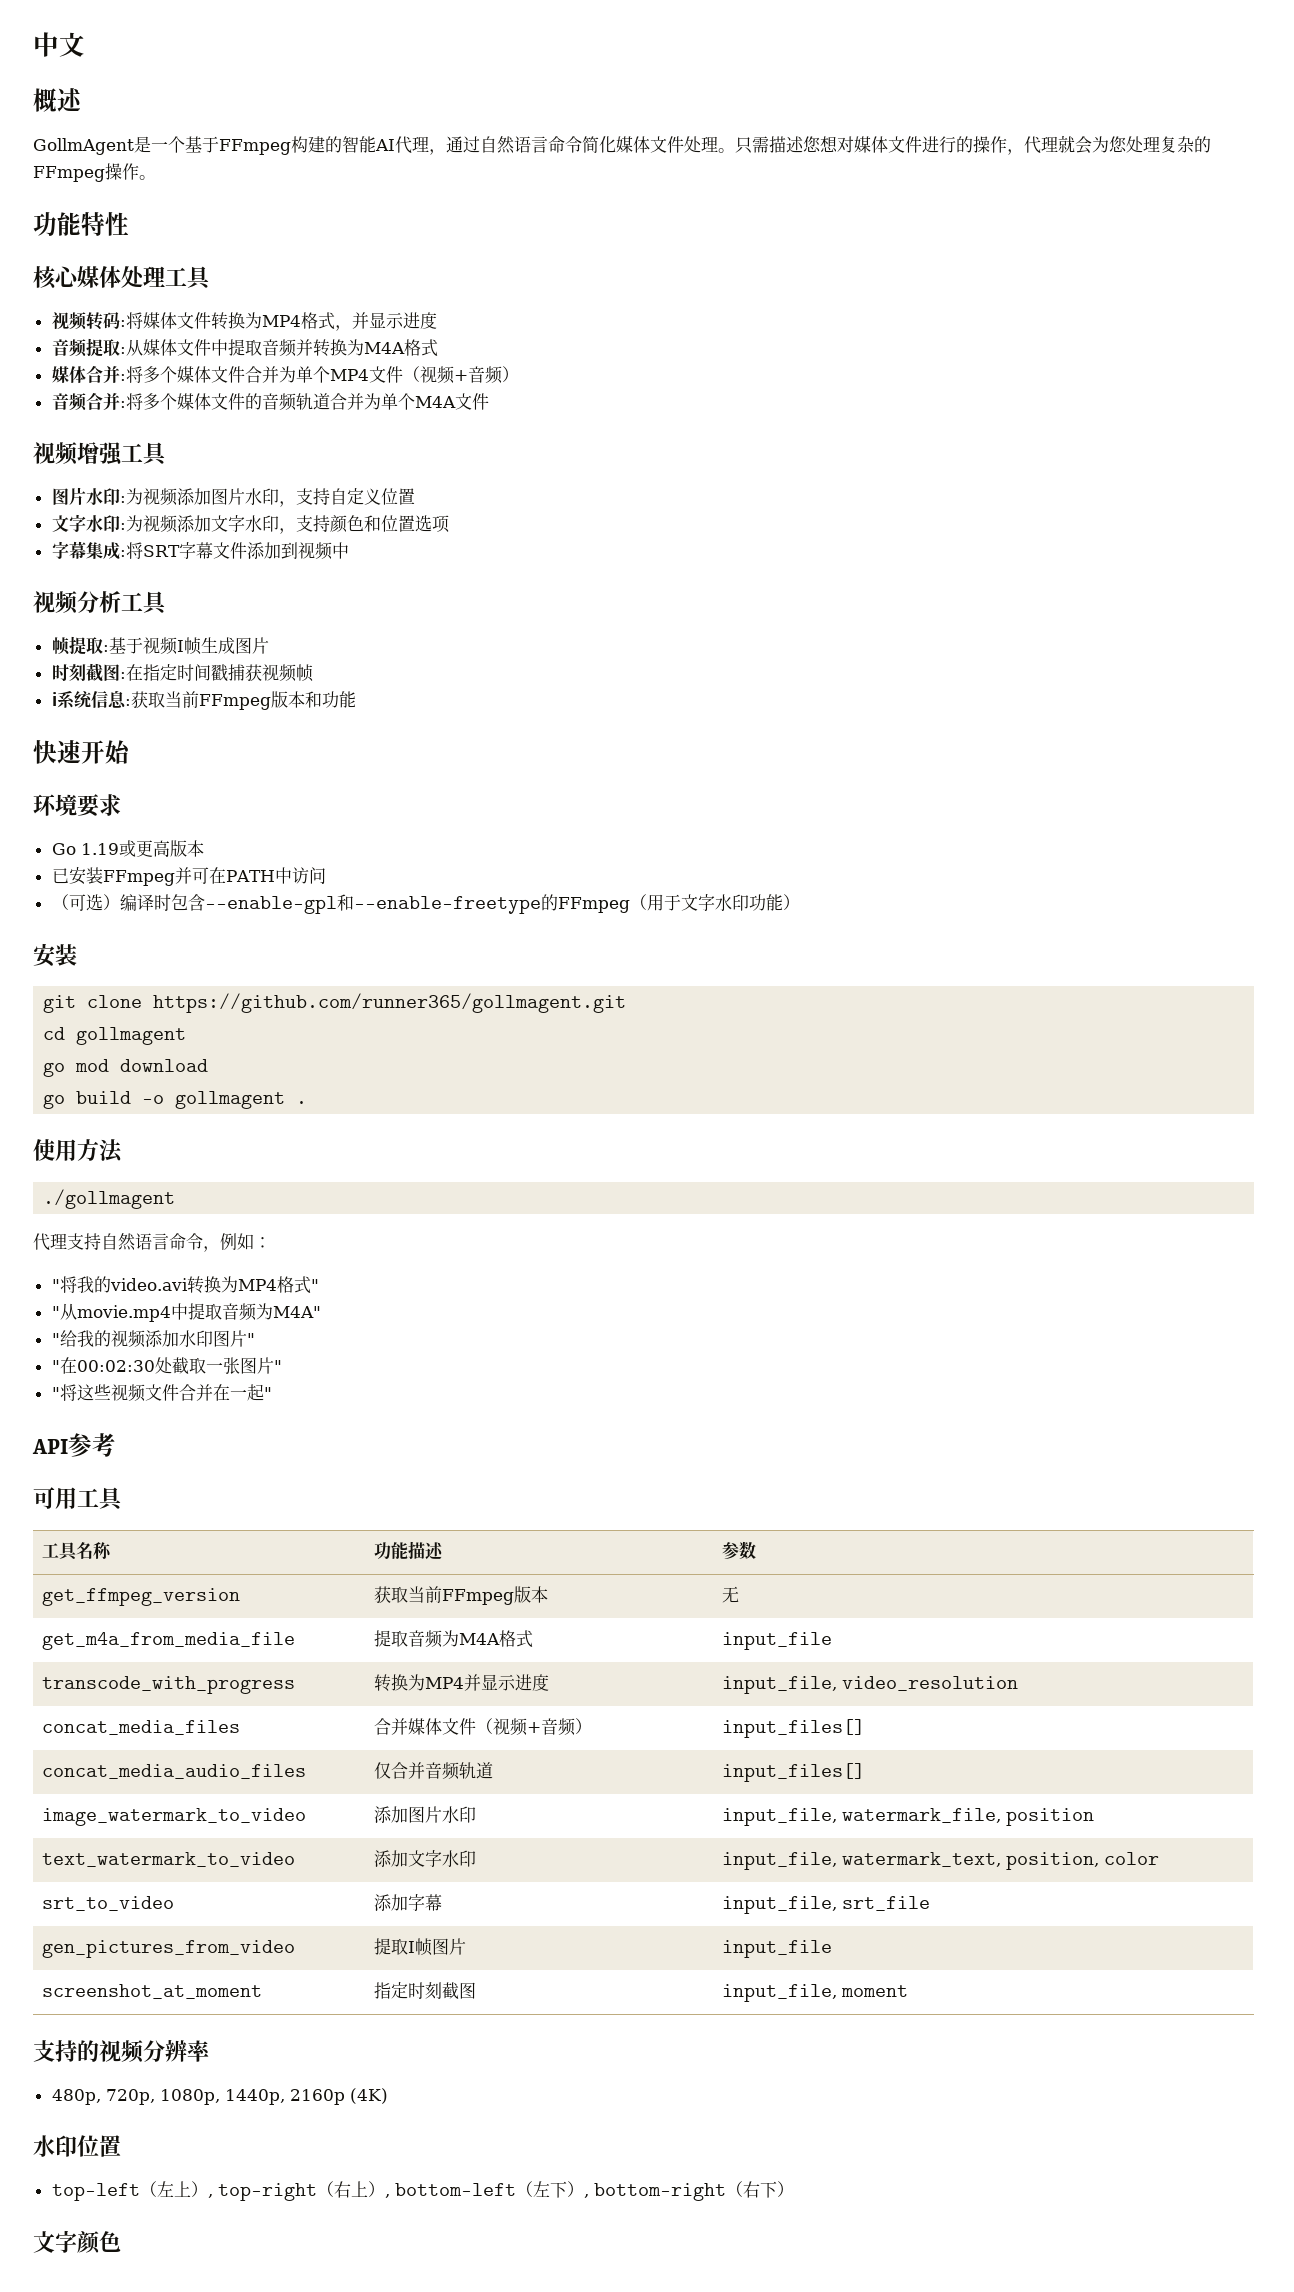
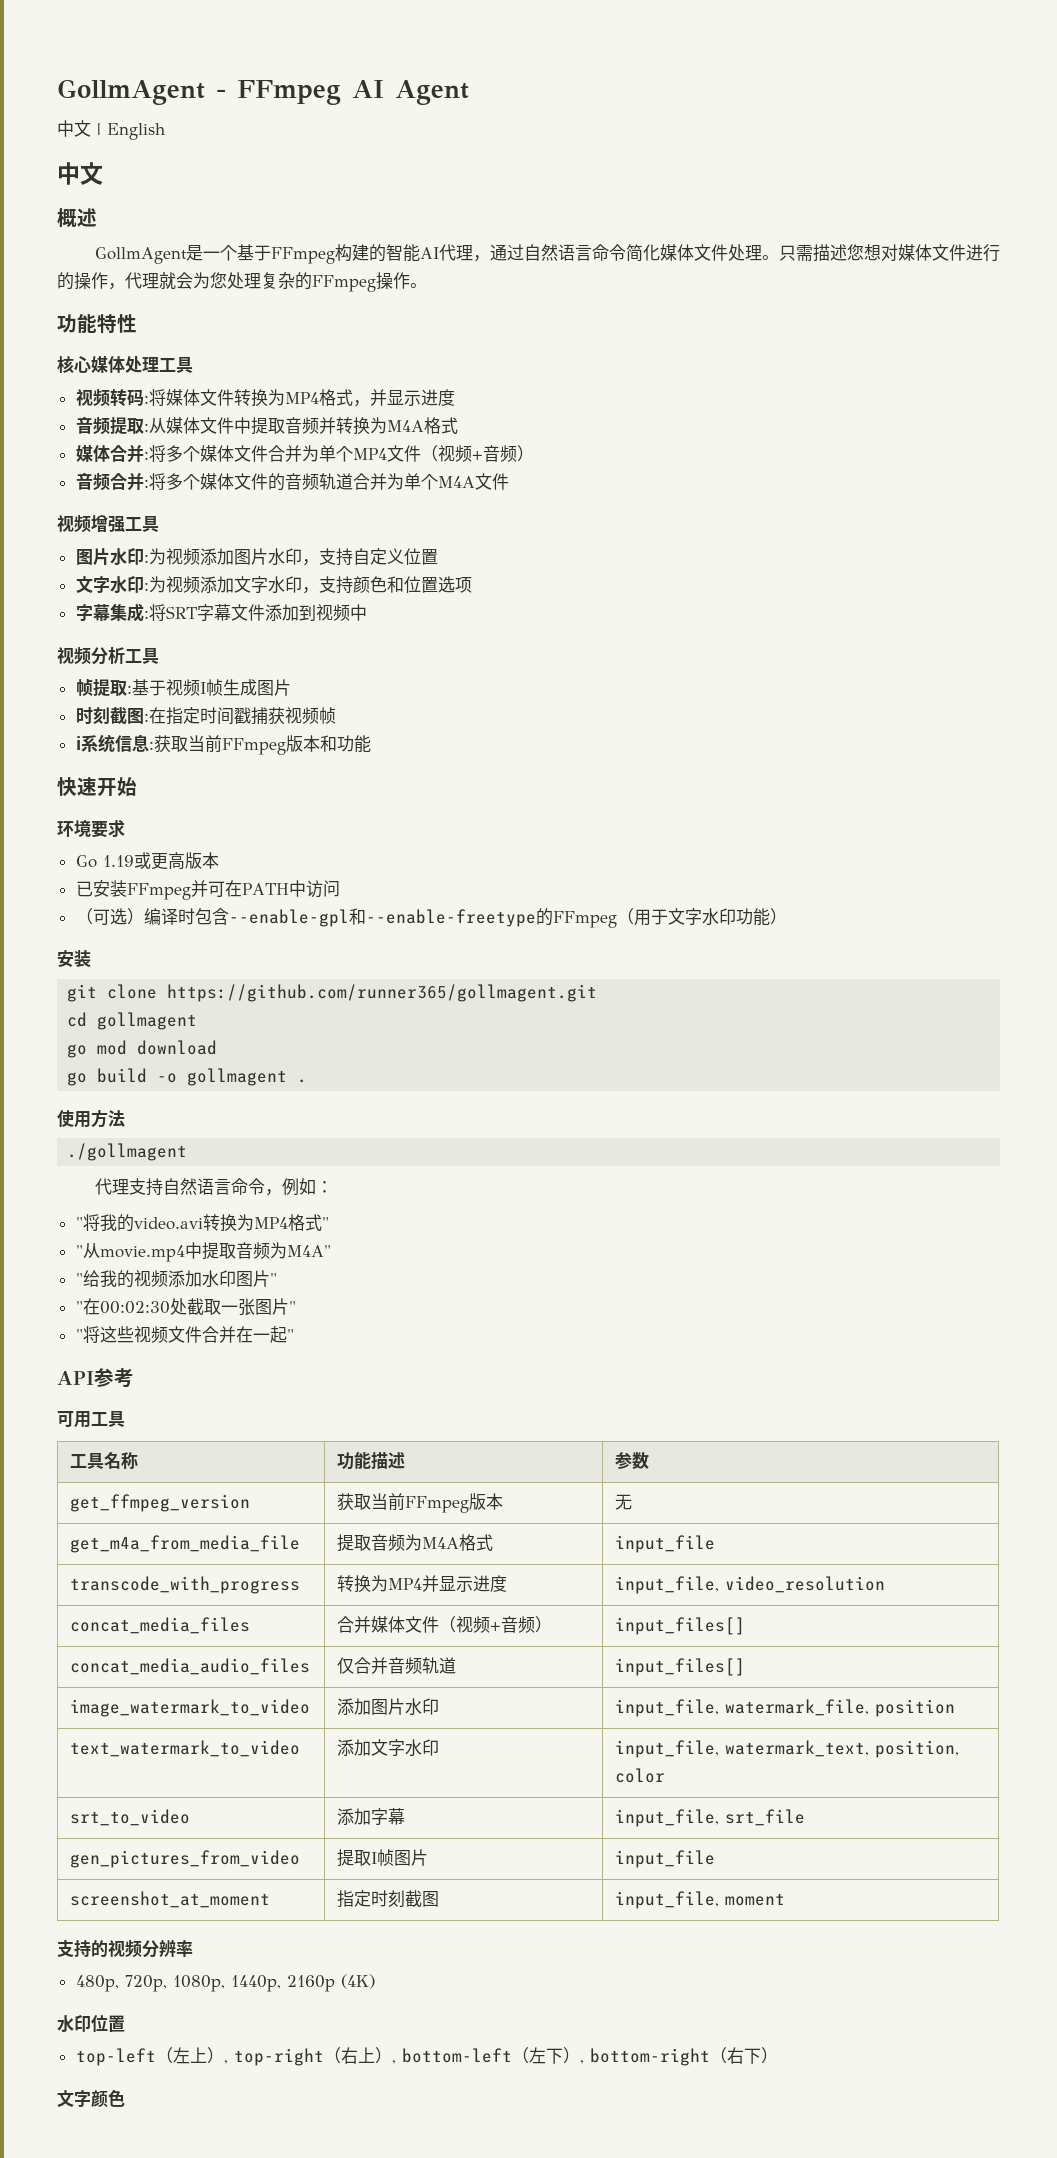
+ GollmAgent - FFmpeg AI Agent
+ 中文 | English

